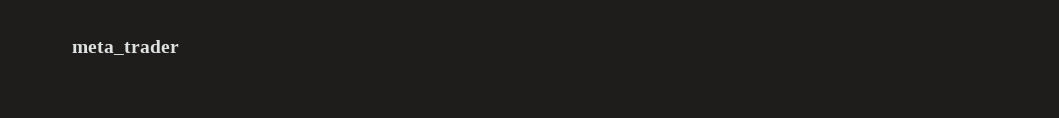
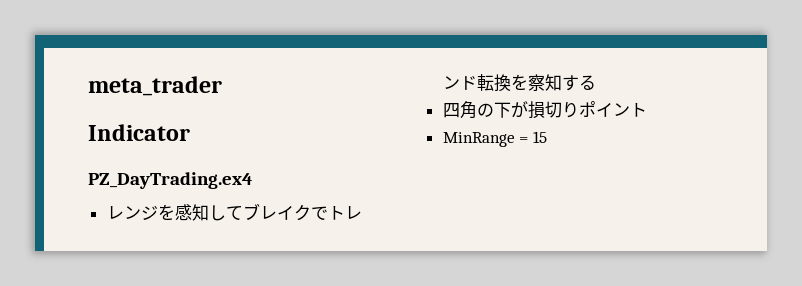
+ Indicator
+ PZ_DayTrading.ex4
+ レンジを感知してブレイクでトレンド転換を察知する
+ 四角の下が損切りポイント
+ MinRange = 15

